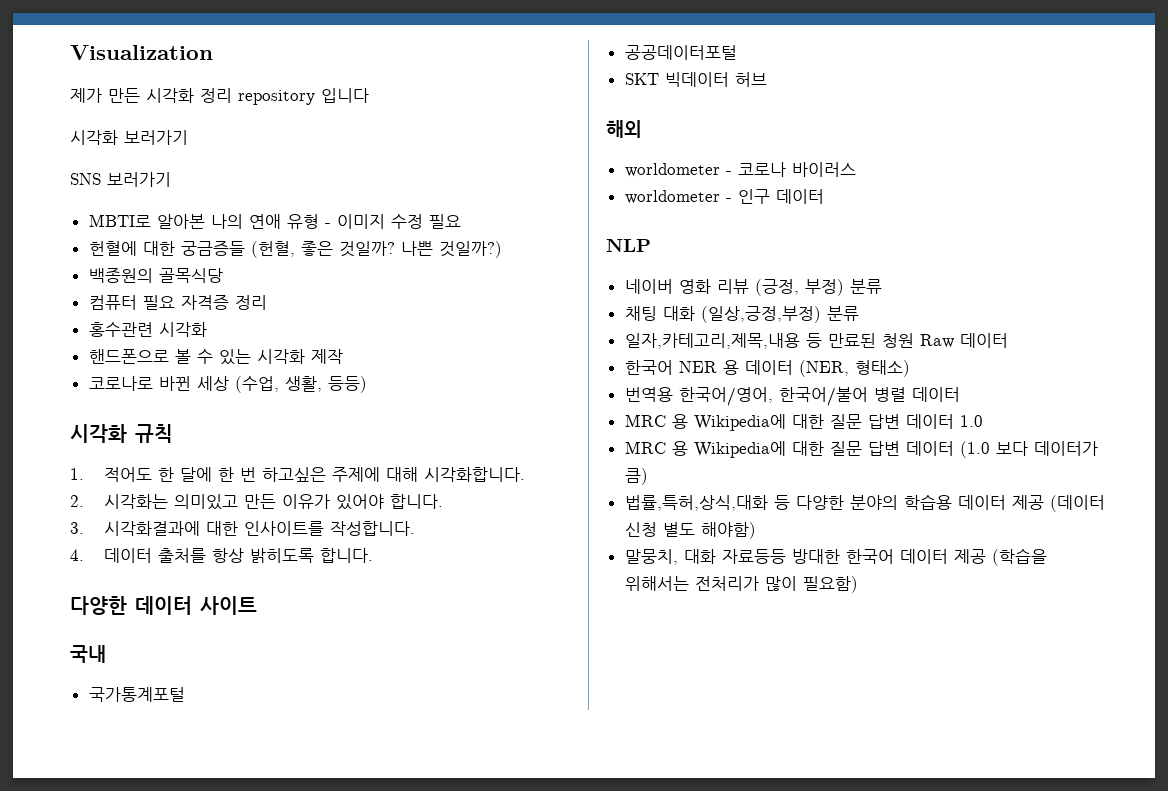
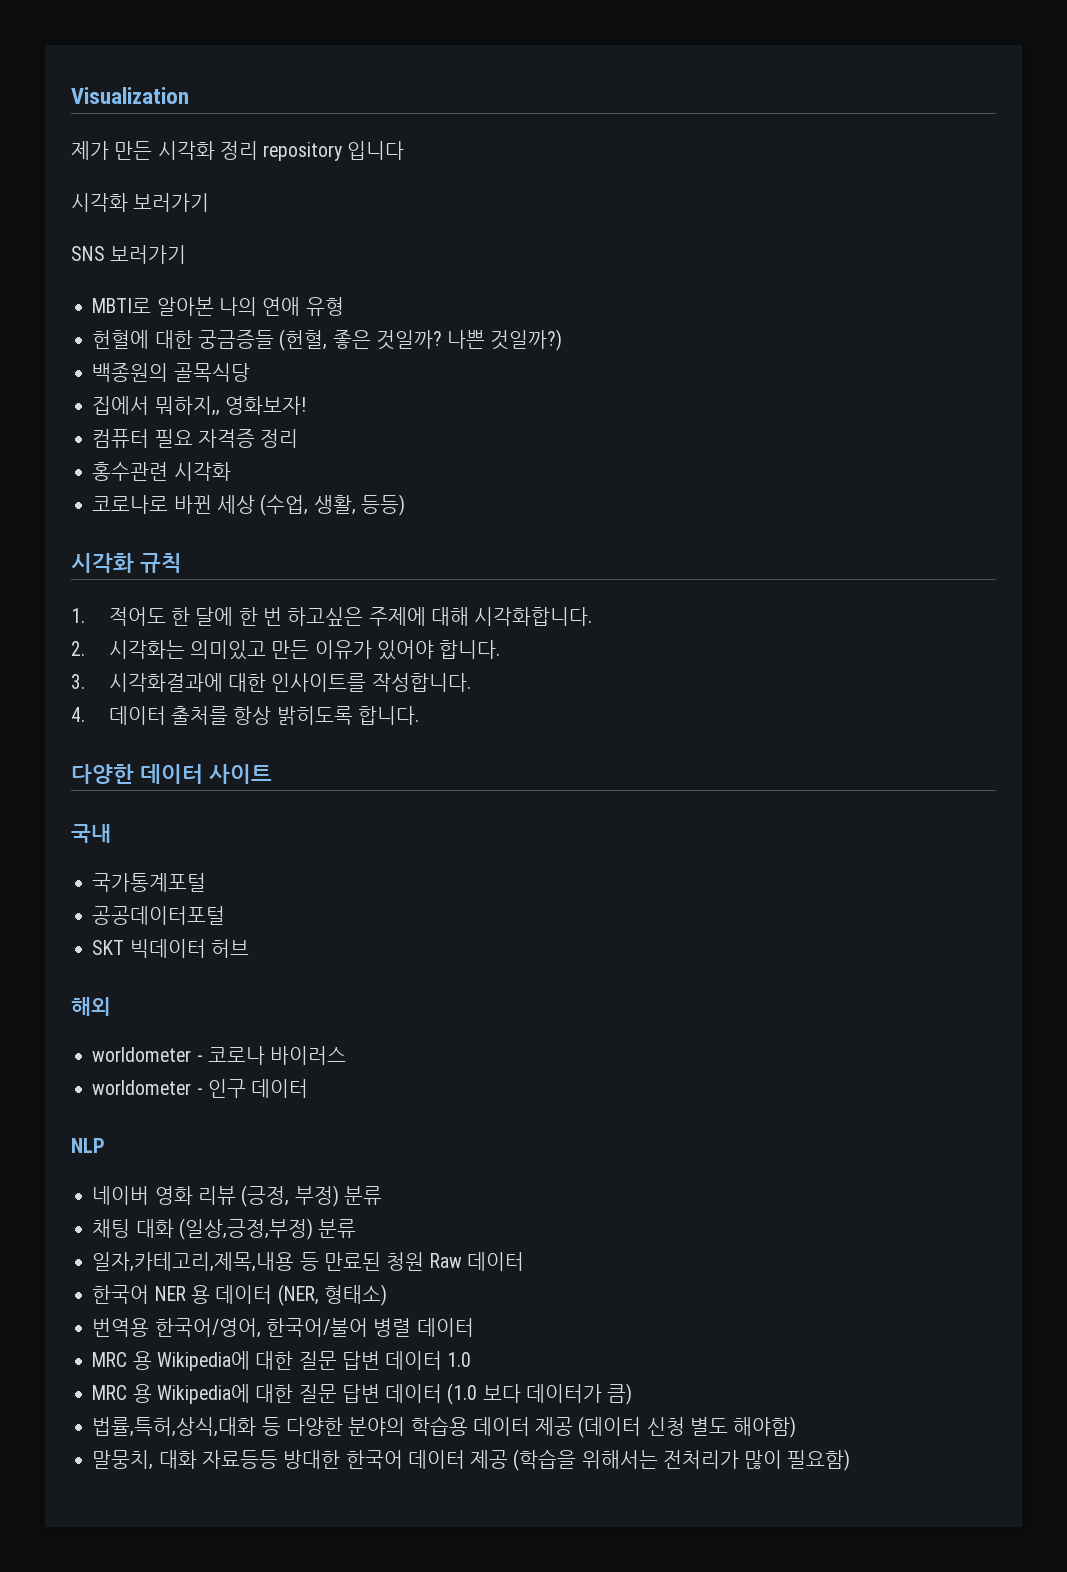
- MBTI로 알아본 나의 연애 유형 - 이미지 수정 필요
+ MBTI로 알아본 나의 연애 유형
+ 집에서 뭐하지,, 영화보자!
- 핸드폰으로 볼 수 있는 시각화 제작

